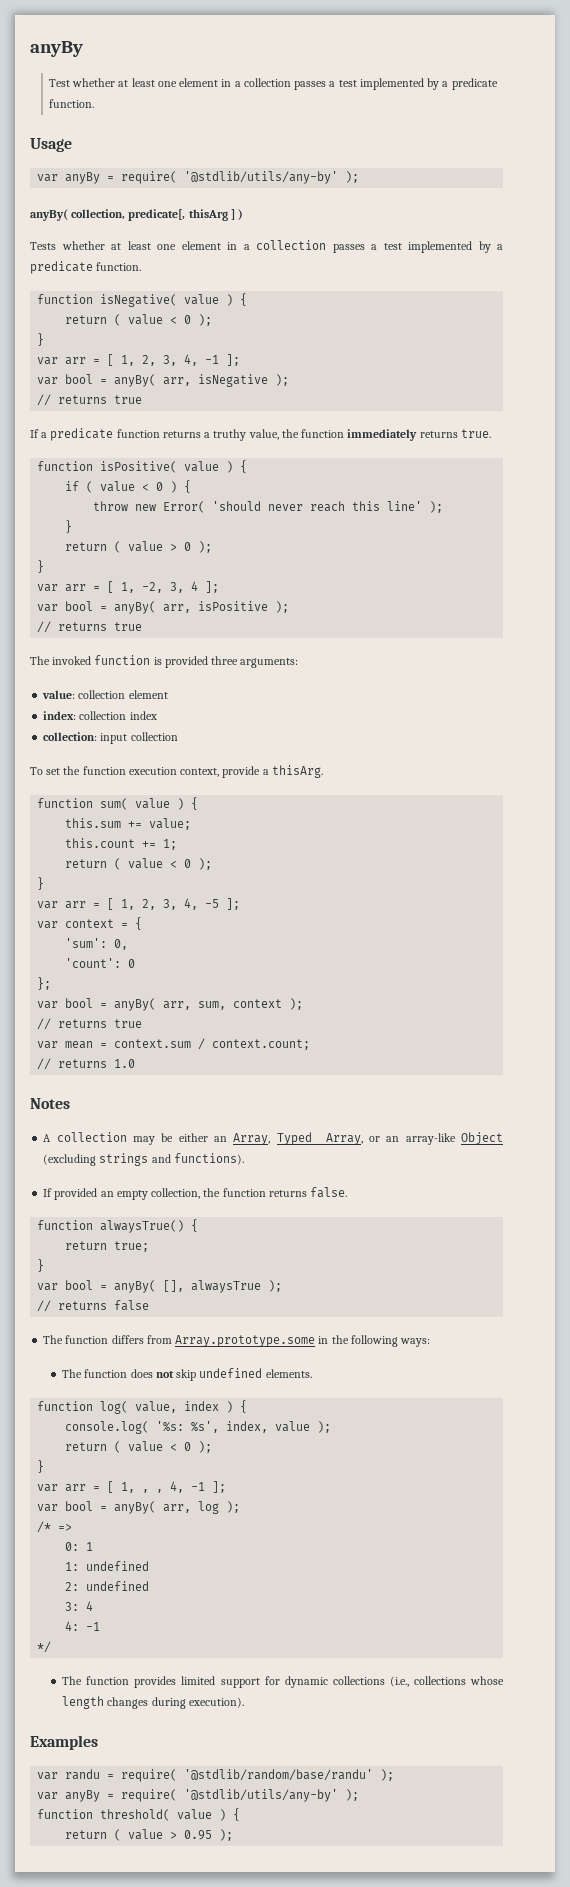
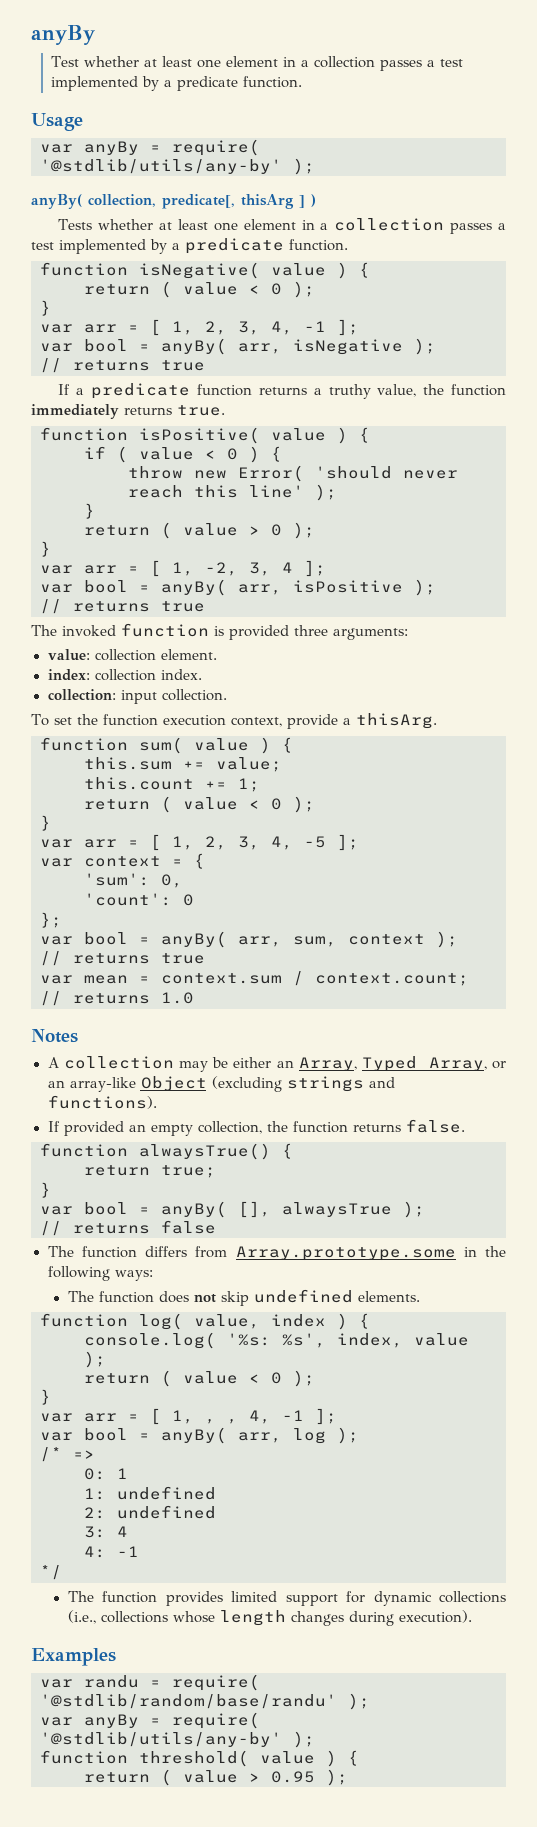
- value: collection element
+ value: collection element.
- index: collection index
+ index: collection index.
- collection: input collection
+ collection: input collection.

